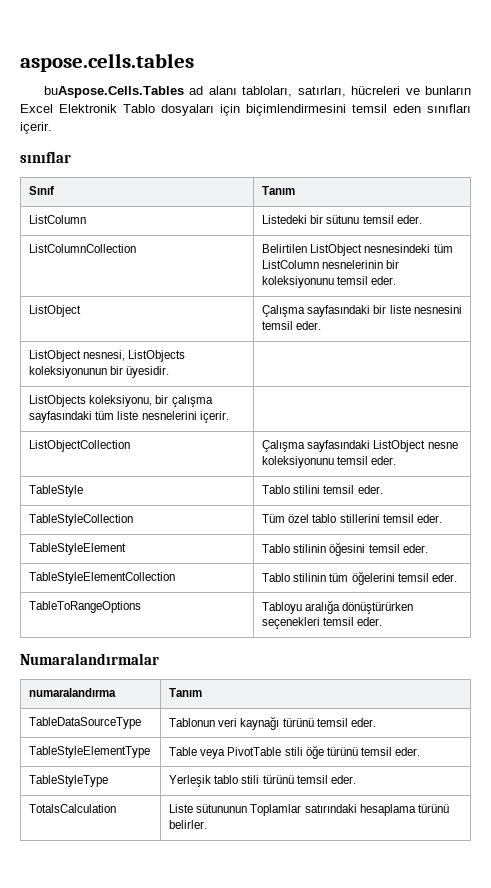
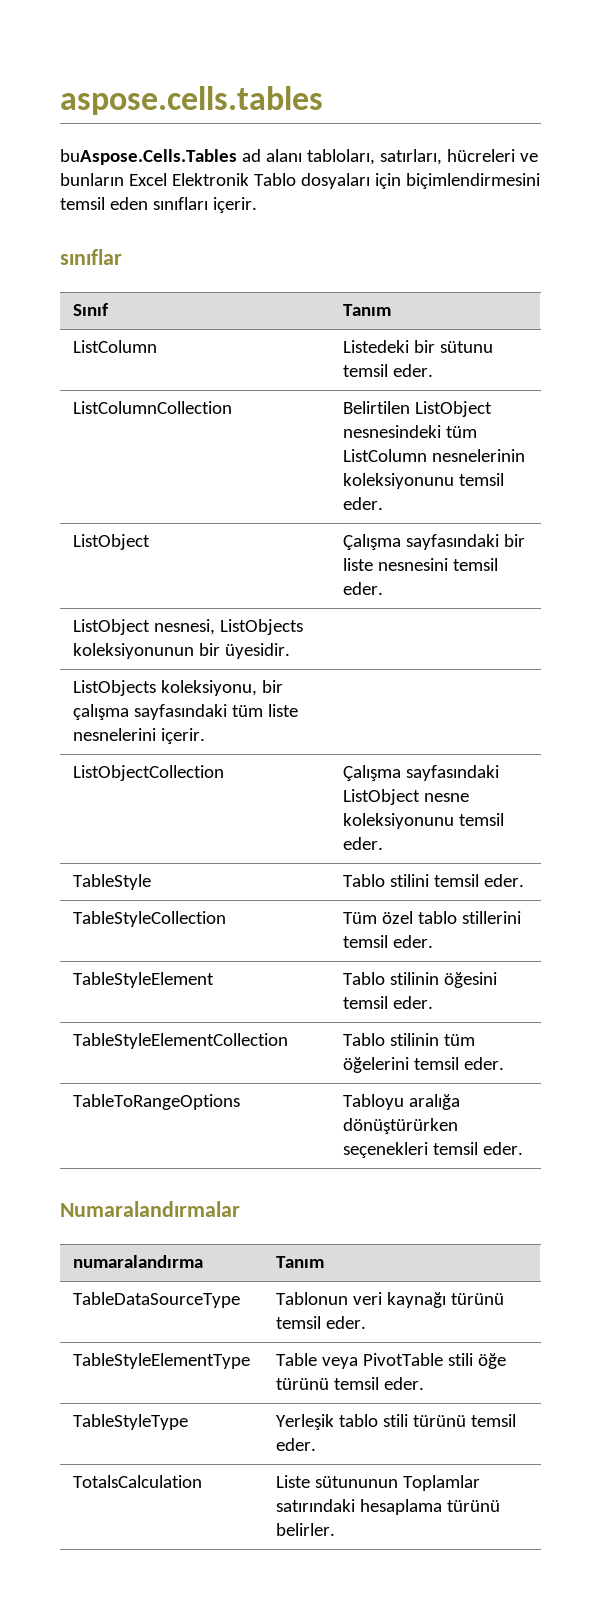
- ListColumnCollection | Belirtilen ListObject nesnesindeki tüm ListColumn nesnelerinin bir koleksiyonunu temsil eder.
+ ListColumnCollection | Belirtilen ListObject nesnesindeki tüm ListColumn nesnelerinin koleksiyonunu temsil eder.

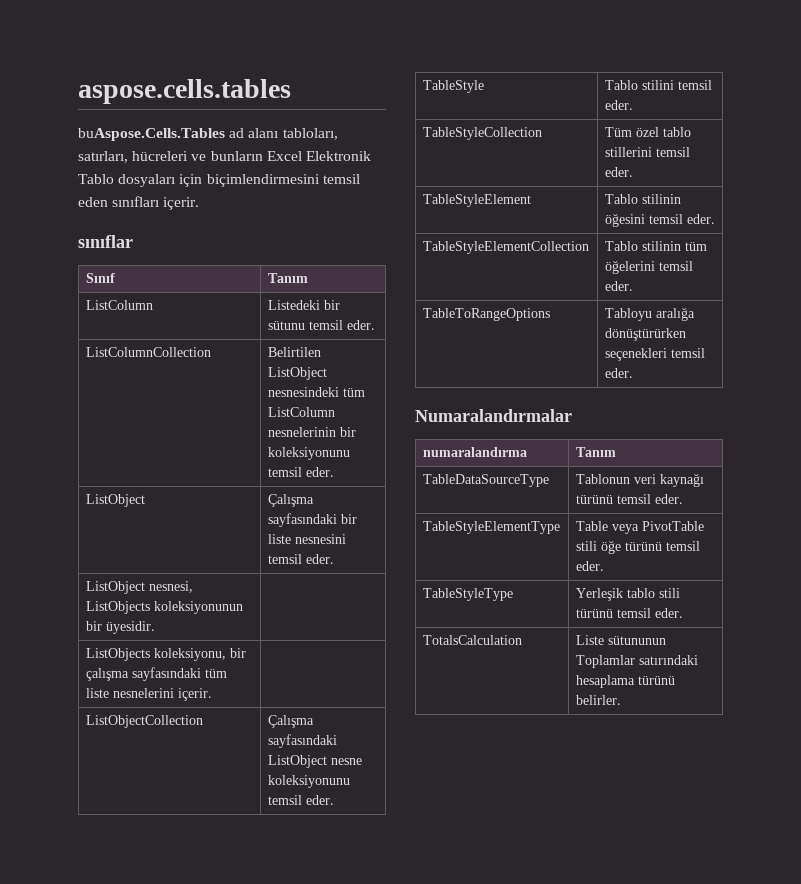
- ListColumnCollection | Belirtilen ListObject nesnesindeki tüm ListColumn nesnelerinin koleksiyonunu temsil eder.
+ ListColumnCollection | Belirtilen ListObject nesnesindeki tüm ListColumn nesnelerinin bir koleksiyonunu temsil eder.

